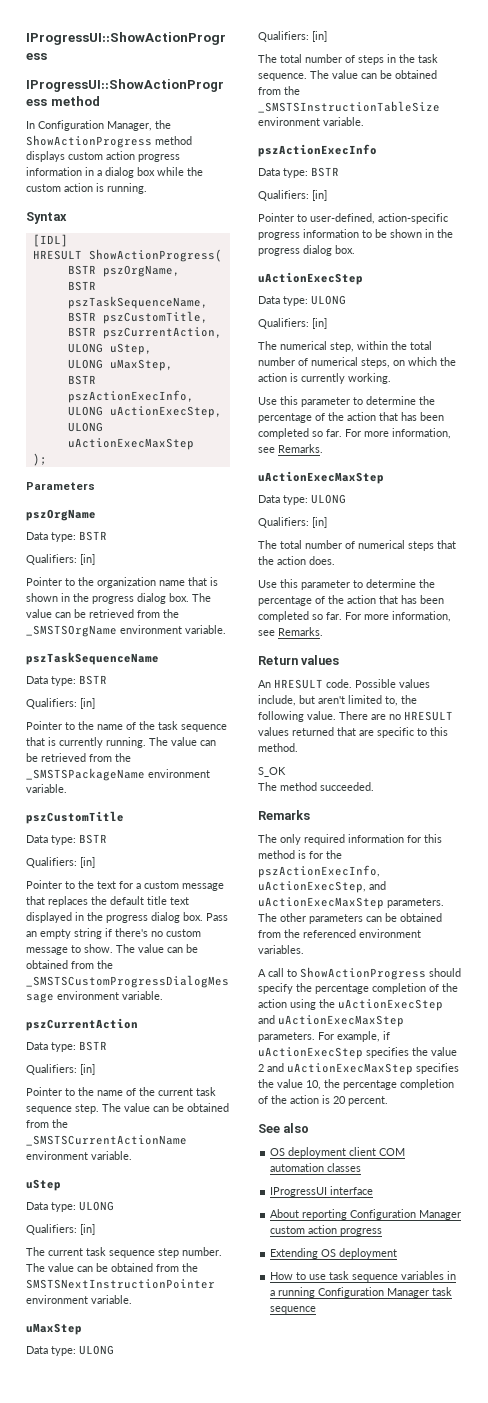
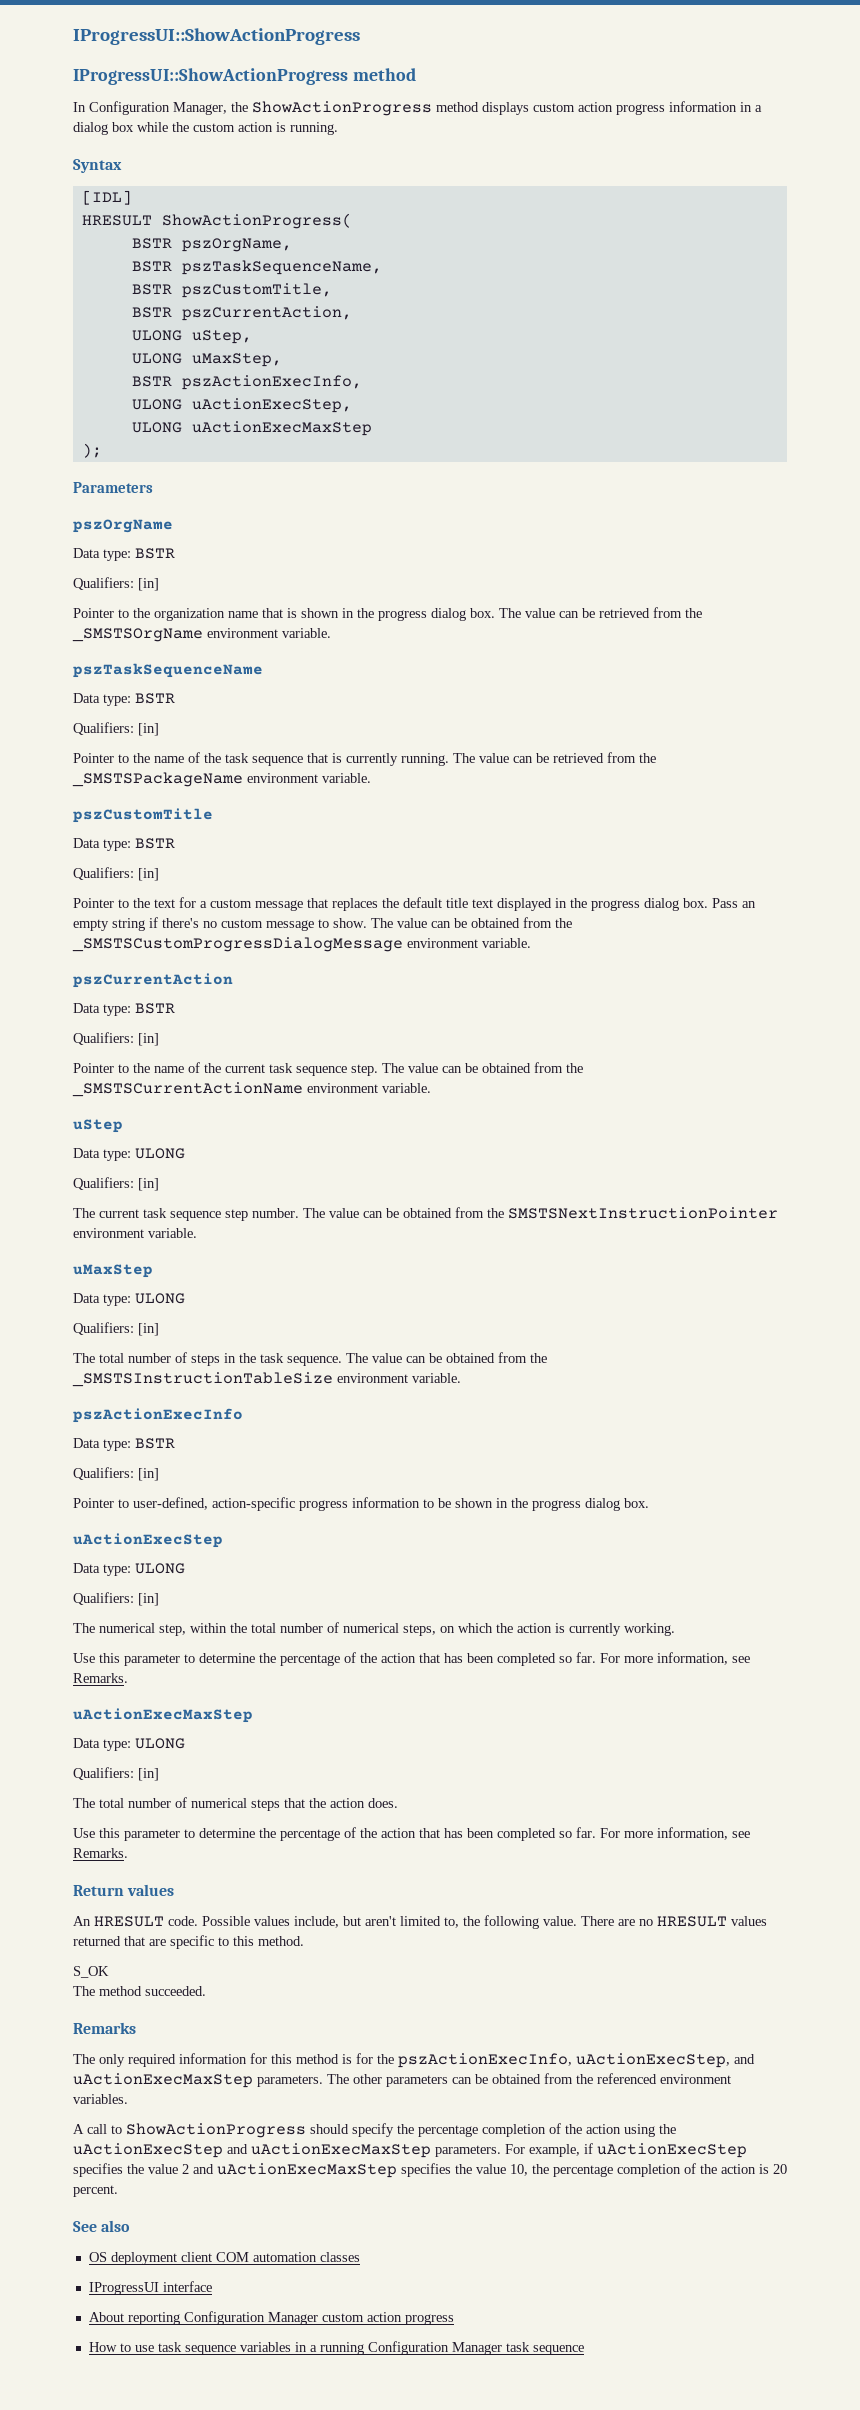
- Extending OS deployment

